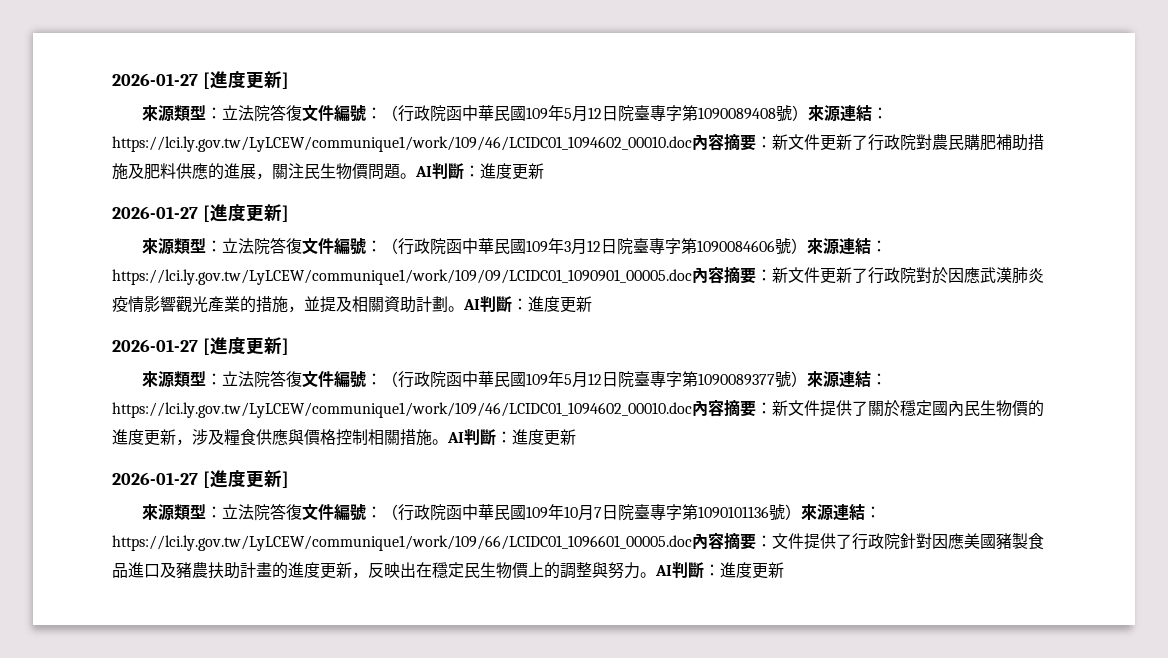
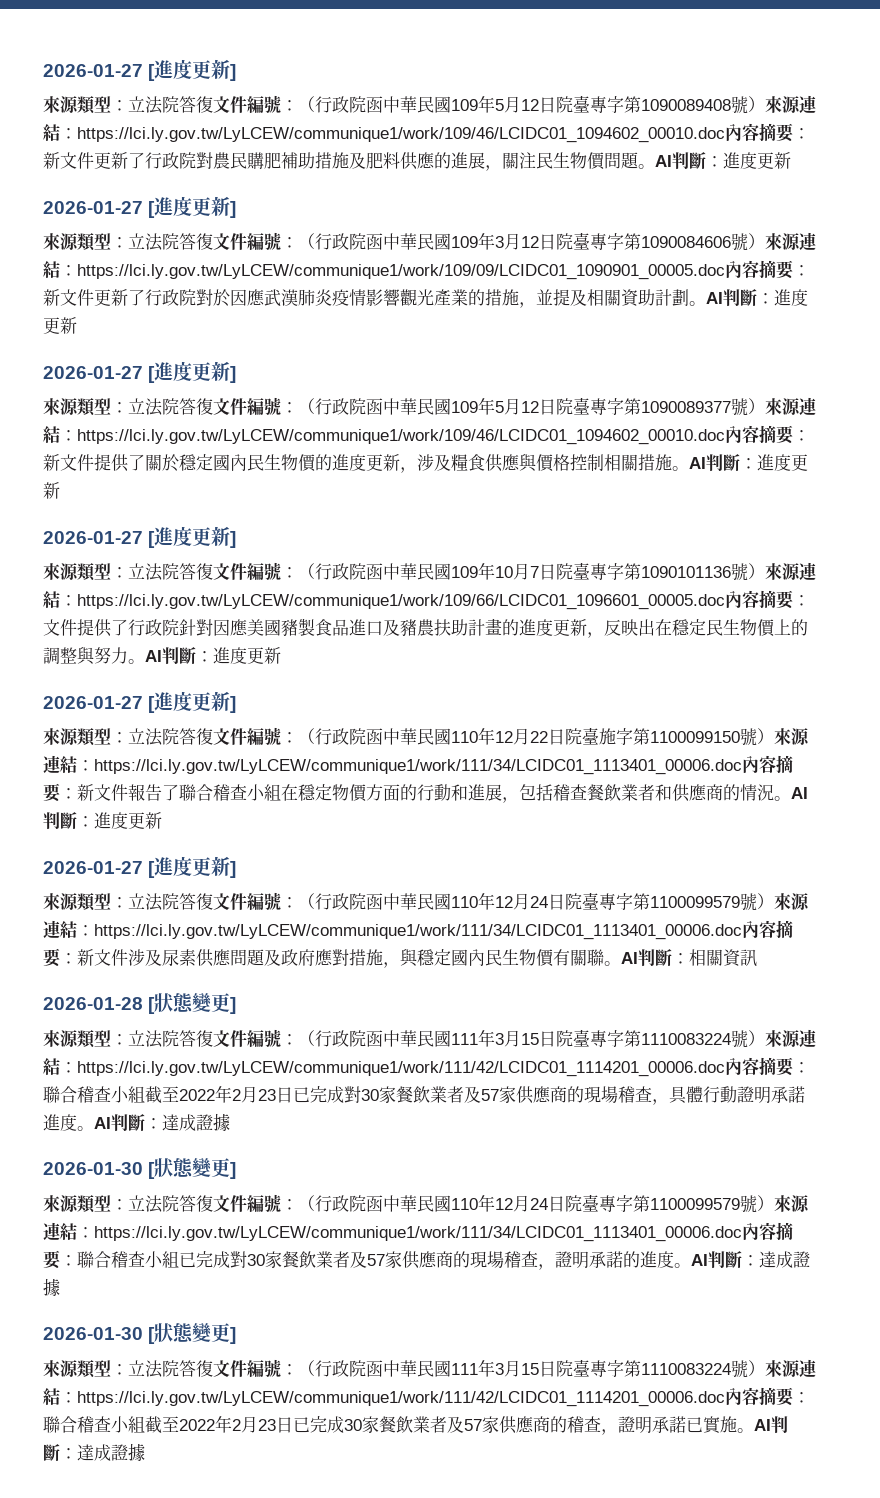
  來源類型：立法院答復文件編號：（行政院函中華民國109年10月7日院臺專字第1090101136號）來源連結：https://lci.ly.gov.tw/LyLCEW/communique1/work/109/66/LCIDC01_1096601_00005.doc內容摘要：文件提供了行政院針對因應美國豬製食品進口及豬農扶助計畫的進度更新，反映出在穩定民生物價上的調整與努力。AI判斷：進度更新
+ 2026-01-27 [進度更新]
+ 來源類型：立法院答復文件編號：（行政院函中華民國110年12月22日院臺施字第1100099150號）來源連結：https://lci.ly.gov.tw/LyLCEW/communique1/work/111/34/LCIDC01_1113401_00006.doc內容摘要：新文件報告了聯合稽查小組在穩定物價方面的行動和進展，包括稽查餐飲業者和供應商的情況。AI判斷：進度更新
+ 2026-01-27 [進度更新]
+ 來源類型：立法院答復文件編號：（行政院函中華民國110年12月24日院臺專字第1100099579號）來源連結：https://lci.ly.gov.tw/LyLCEW/communique1/work/111/34/LCIDC01_1113401_00006.doc內容摘要：新文件涉及尿素供應問題及政府應對措施，與穩定國內民生物價有關聯。AI判斷：相關資訊
+ 2026-01-28 [狀態變更]
+ 來源類型：立法院答復文件編號：（行政院函中華民國111年3月15日院臺專字第1110083224號）來源連結：https://lci.ly.gov.tw/LyLCEW/communique1/work/111/42/LCIDC01_1114201_00006.doc內容摘要：聯合稽查小組截至2022年2月23日已完成對30家餐飲業者及57家供應商的現場稽查，具體行動證明承諾進度。AI判斷：達成證據
+ 2026-01-30 [狀態變更]
+ 來源類型：立法院答復文件編號：（行政院函中華民國110年12月24日院臺專字第1100099579號）來源連結：https://lci.ly.gov.tw/LyLCEW/communique1/work/111/34/LCIDC01_1113401_00006.doc內容摘要：聯合稽查小組已完成對30家餐飲業者及57家供應商的現場稽查，證明承諾的進度。AI判斷：達成證據
+ 2026-01-30 [狀態變更]
+ 來源類型：立法院答復文件編號：（行政院函中華民國111年3月15日院臺專字第1110083224號）來源連結：https://lci.ly.gov.tw/LyLCEW/communique1/work/111/42/LCIDC01_1114201_00006.doc內容摘要：聯合稽查小組截至2022年2月23日已完成30家餐飲業者及57家供應商的稽查，證明承諾已實施。AI判斷：達成證據

